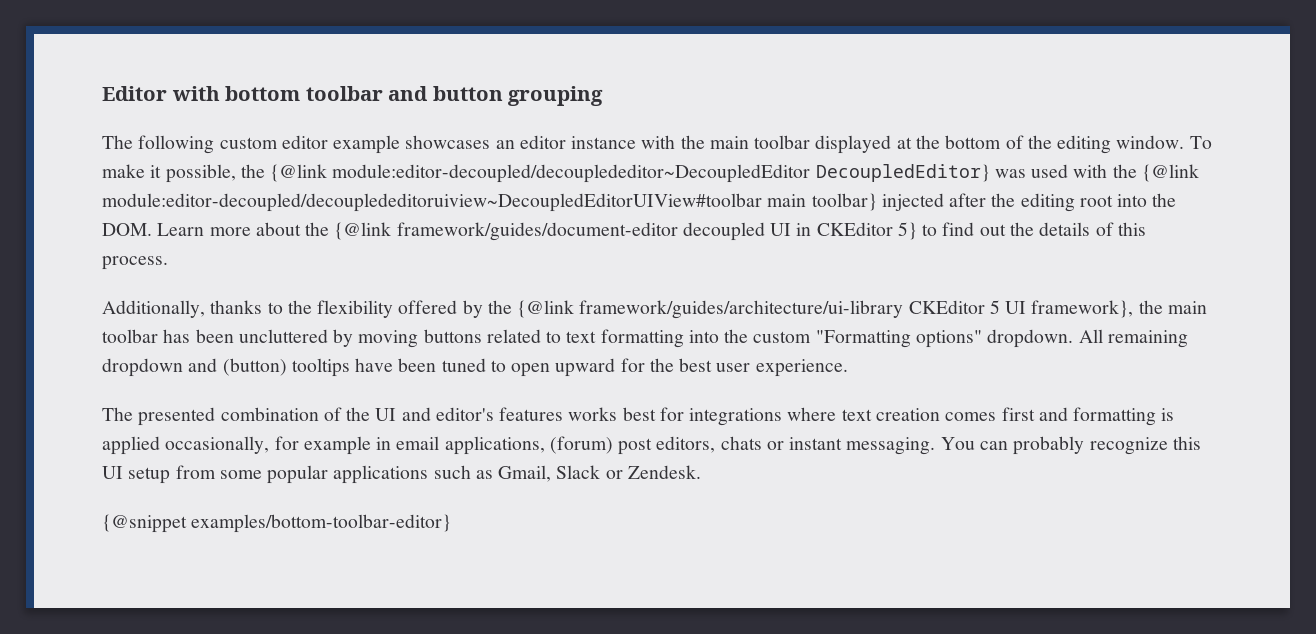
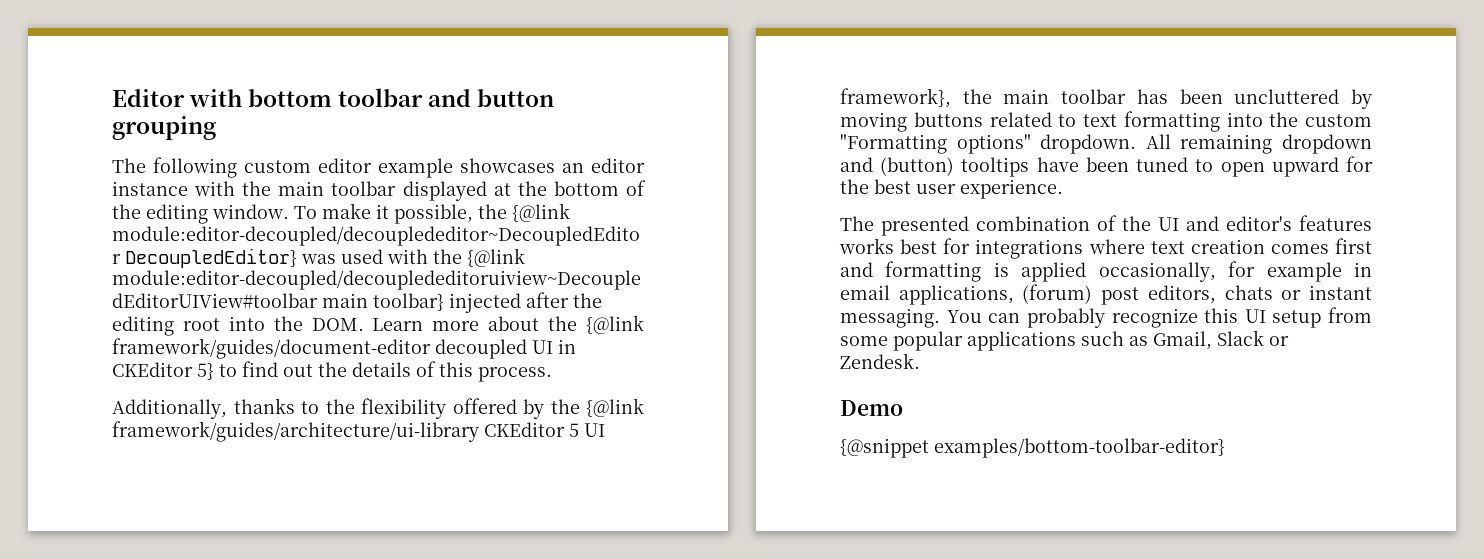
+ Demo

